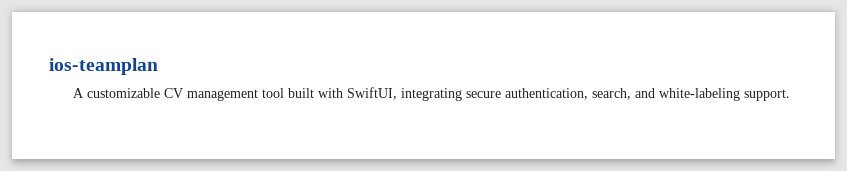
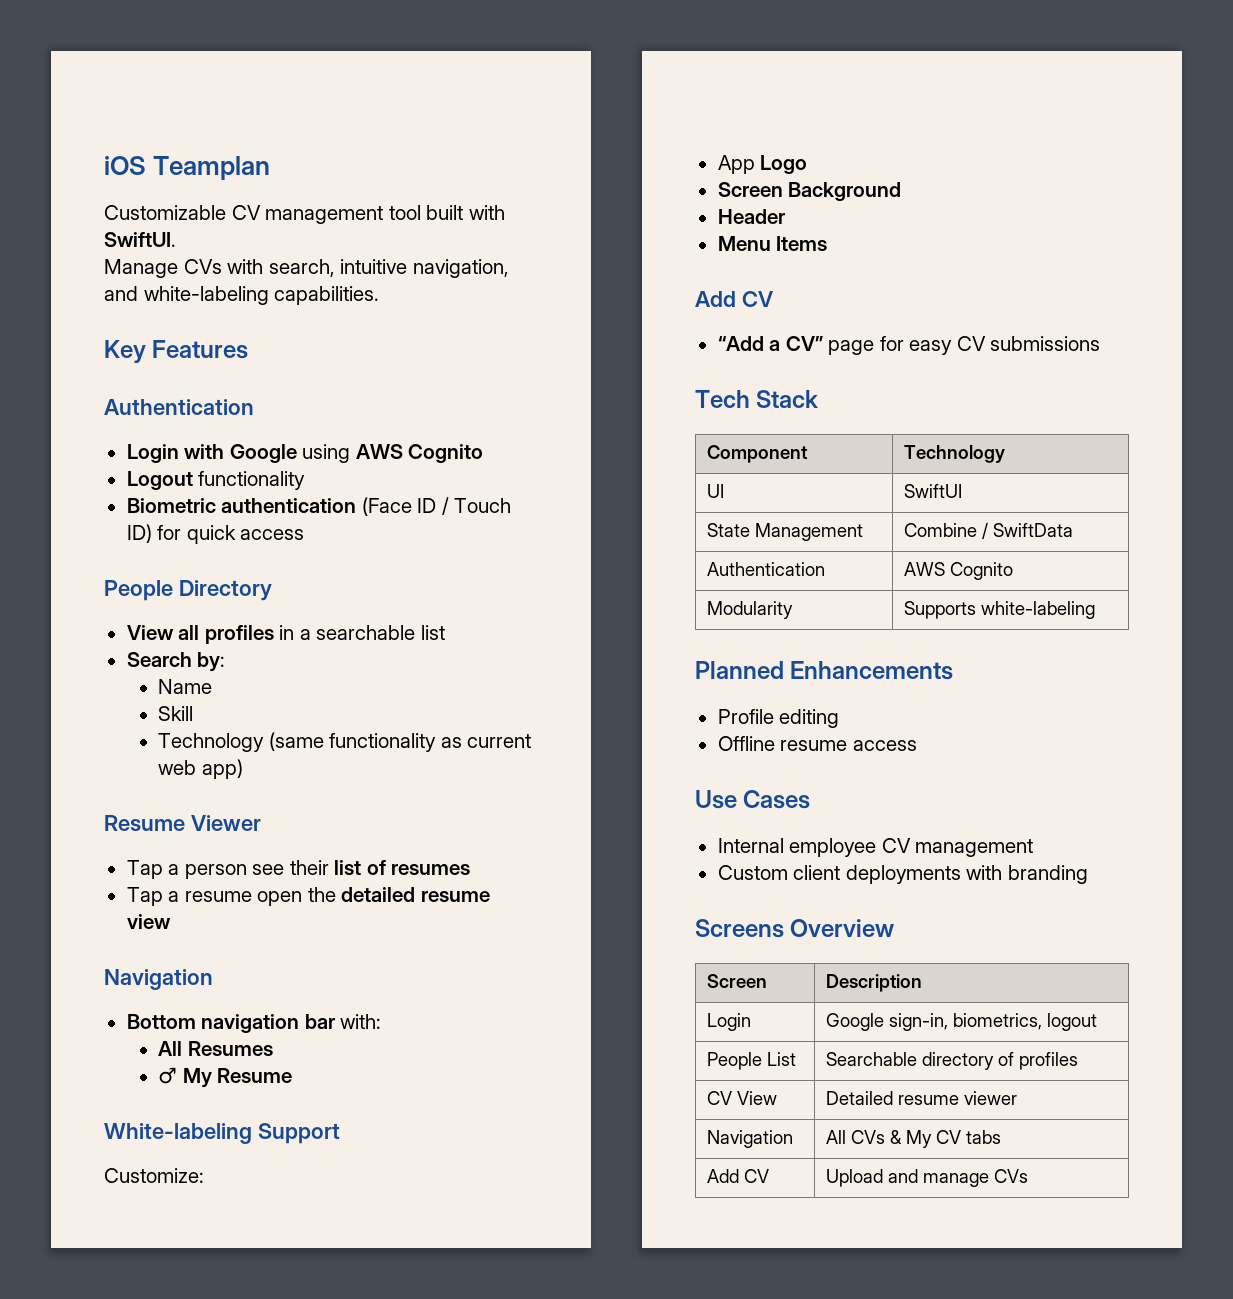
- ios-teamplan
- A customizable CV management tool built with SwiftUI, integrating secure authentication, search, and white-labeling support.
+ iOS Teamplan
+ Customizable CV management tool built with SwiftUI.
+ Manage CVs with search, intuitive navigation, and white-labeling capabilities.
+ Key Features
+ Authentication
+ Login with Google using AWS Cognito
+ Logout functionality
+ Biometric authentication (Face ID / Touch ID) for quick access
+ People Directory
+ View all profiles in a searchable list
+ Search by:
+ Name
+ Skill
+ Technology (same functionality as current web app)
+ Resume Viewer
+ Tap a person see their list of resumes
+ Tap a resume open the detailed resume view
+ Navigation
+ Bottom navigation bar with:
+ All Resumes
+ ♂ My Resume
+ White-labeling Support
+ Customize:
+ App Logo
+ Screen Background
+ Header
+ Menu Items
+ Add CV
+ “Add a CV” page for easy CV submissions
+ Tech Stack
+ Component | Technology
+ UI | SwiftUI
+ State Management | Combine / SwiftData
+ Authentication | AWS Cognito
+ Modularity | Supports white-labeling
+ Planned Enhancements
+ Profile editing
+ Offline resume access
+ Use Cases
+ Internal employee CV management
+ Custom client deployments with branding
+ Screens Overview
+ Screen | Description
+ Login | Google sign-in, biometrics, logout
+ People List | Searchable directory of profiles
+ CV View | Detailed resume viewer
+ Navigation | All CVs & My CV tabs
+ Add CV | Upload and manage CVs

